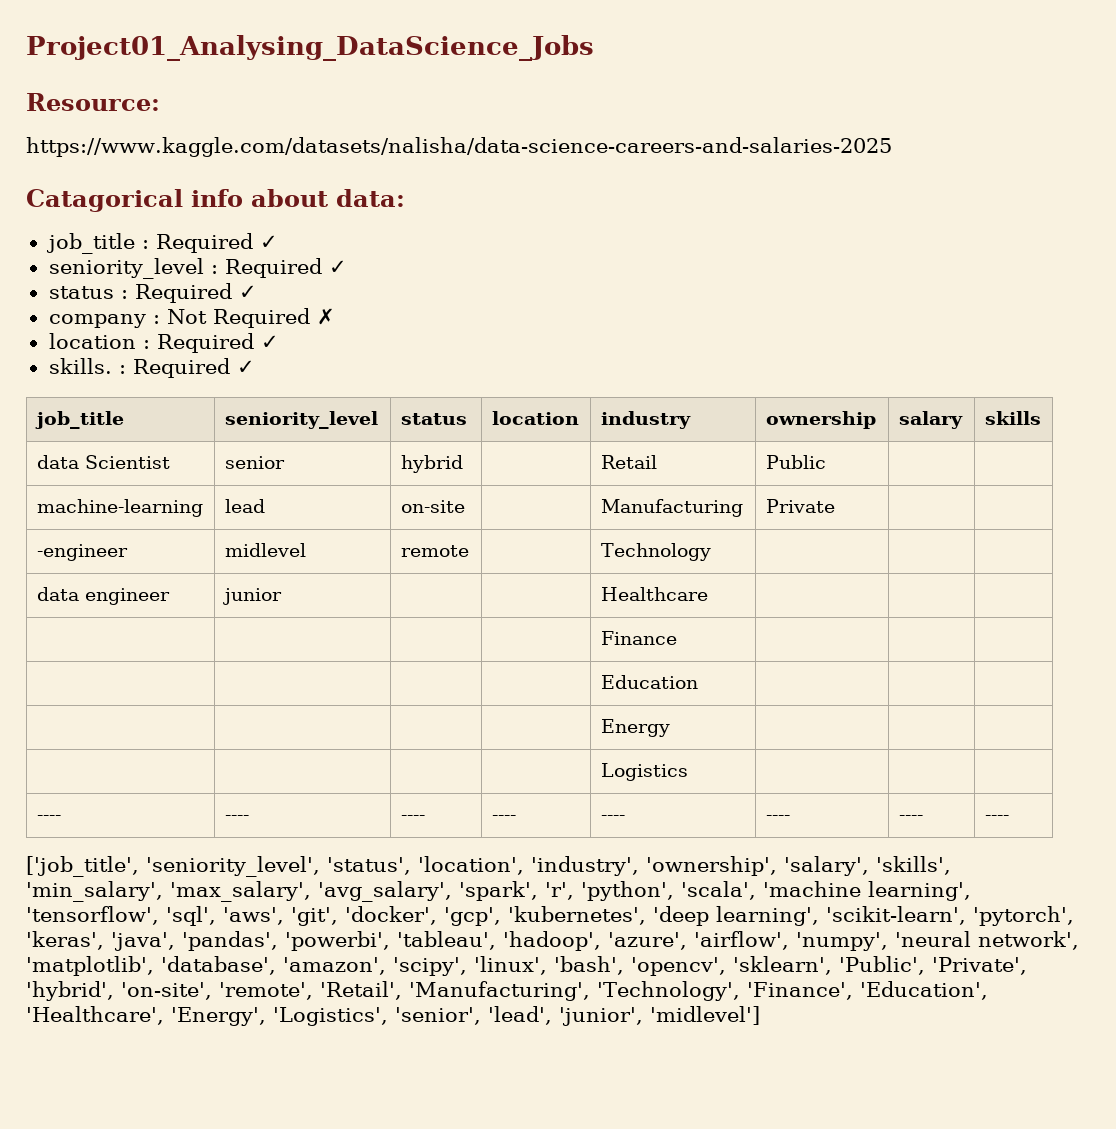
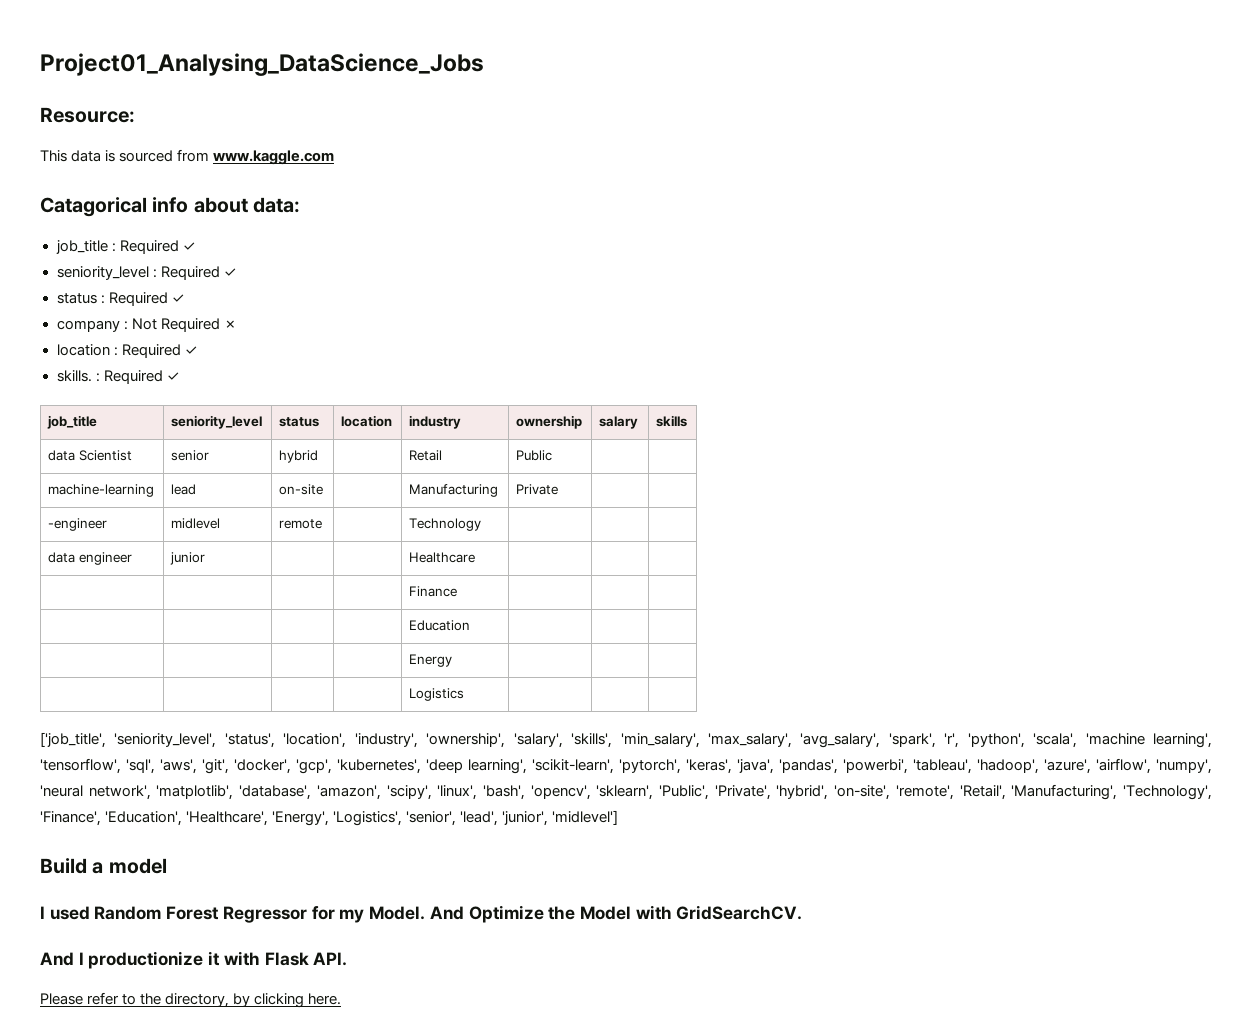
- https://www.kaggle.com/datasets/nalisha/data-science-careers-and-salaries-2025
+ This data is sourced from www.kaggle.com
- ---- | ---- | ---- | ---- | ---- | ---- | ---- | ----
+ Build a model
+ I used Random Forest Regressor for my Model. And Optimize the Model with GridSearchCV.
+ And I productionize it with Flask API.
+ Please refer to the directory, by clicking here.

